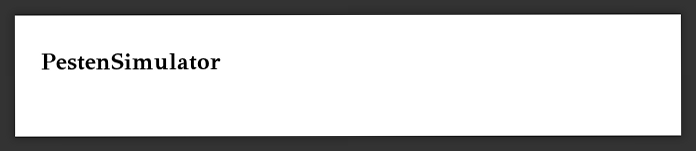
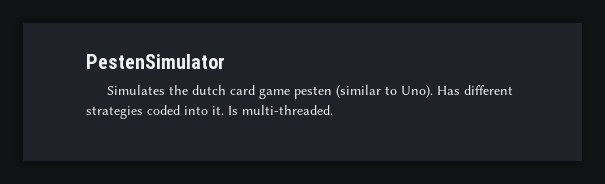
+ Simulates the dutch card game pesten (similar to Uno). Has different strategies coded into it. Is multi-threaded.

